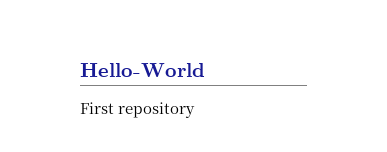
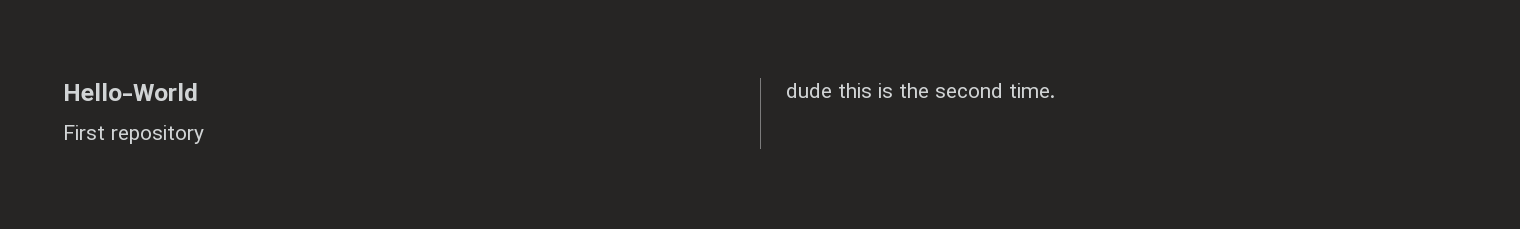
+ dude this is the second time.

